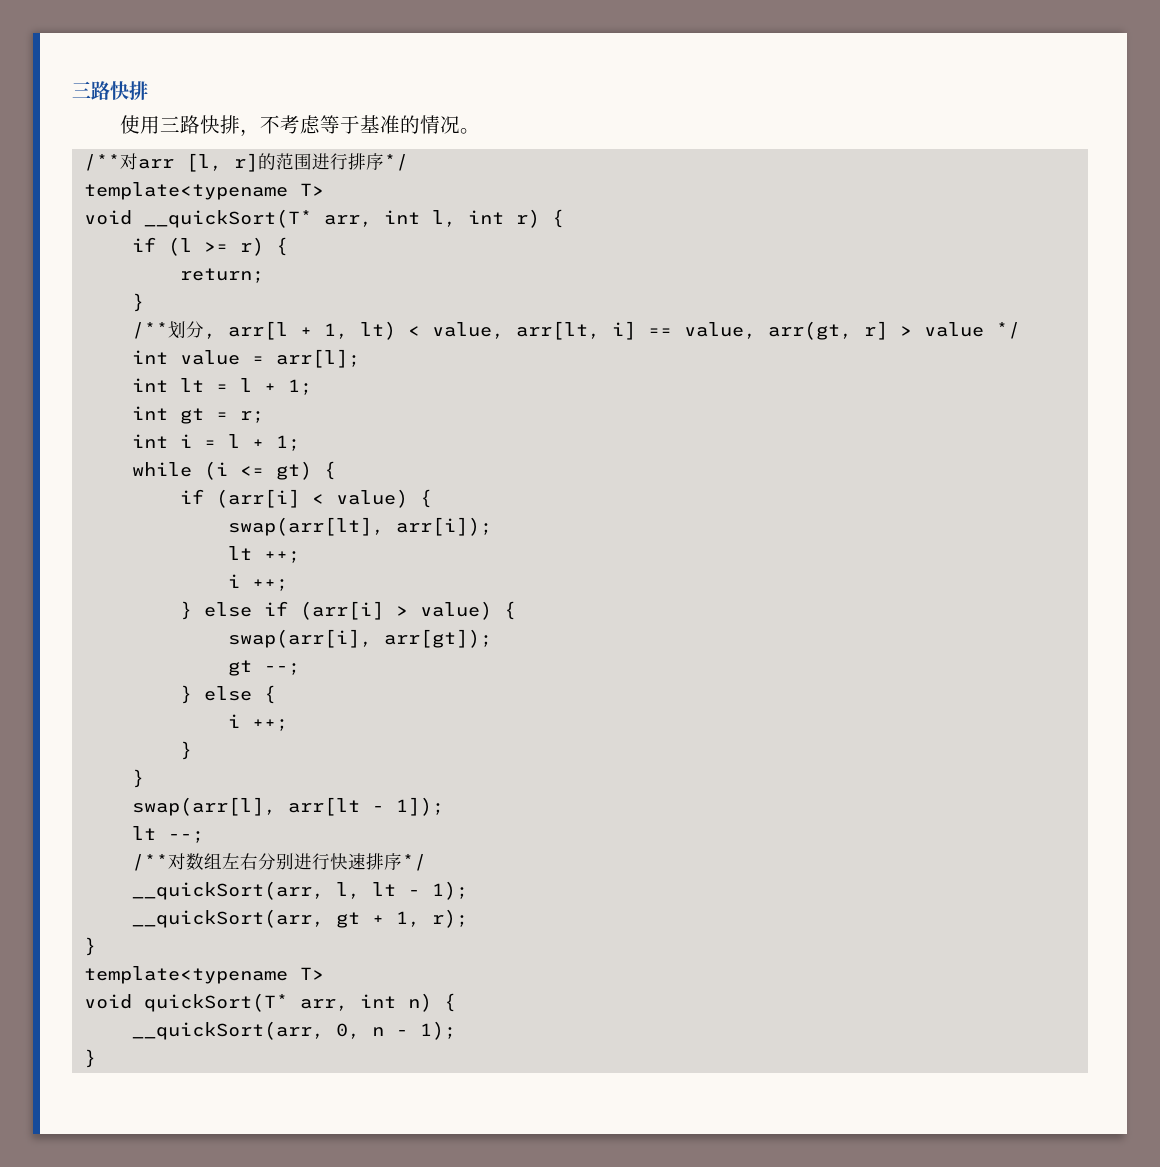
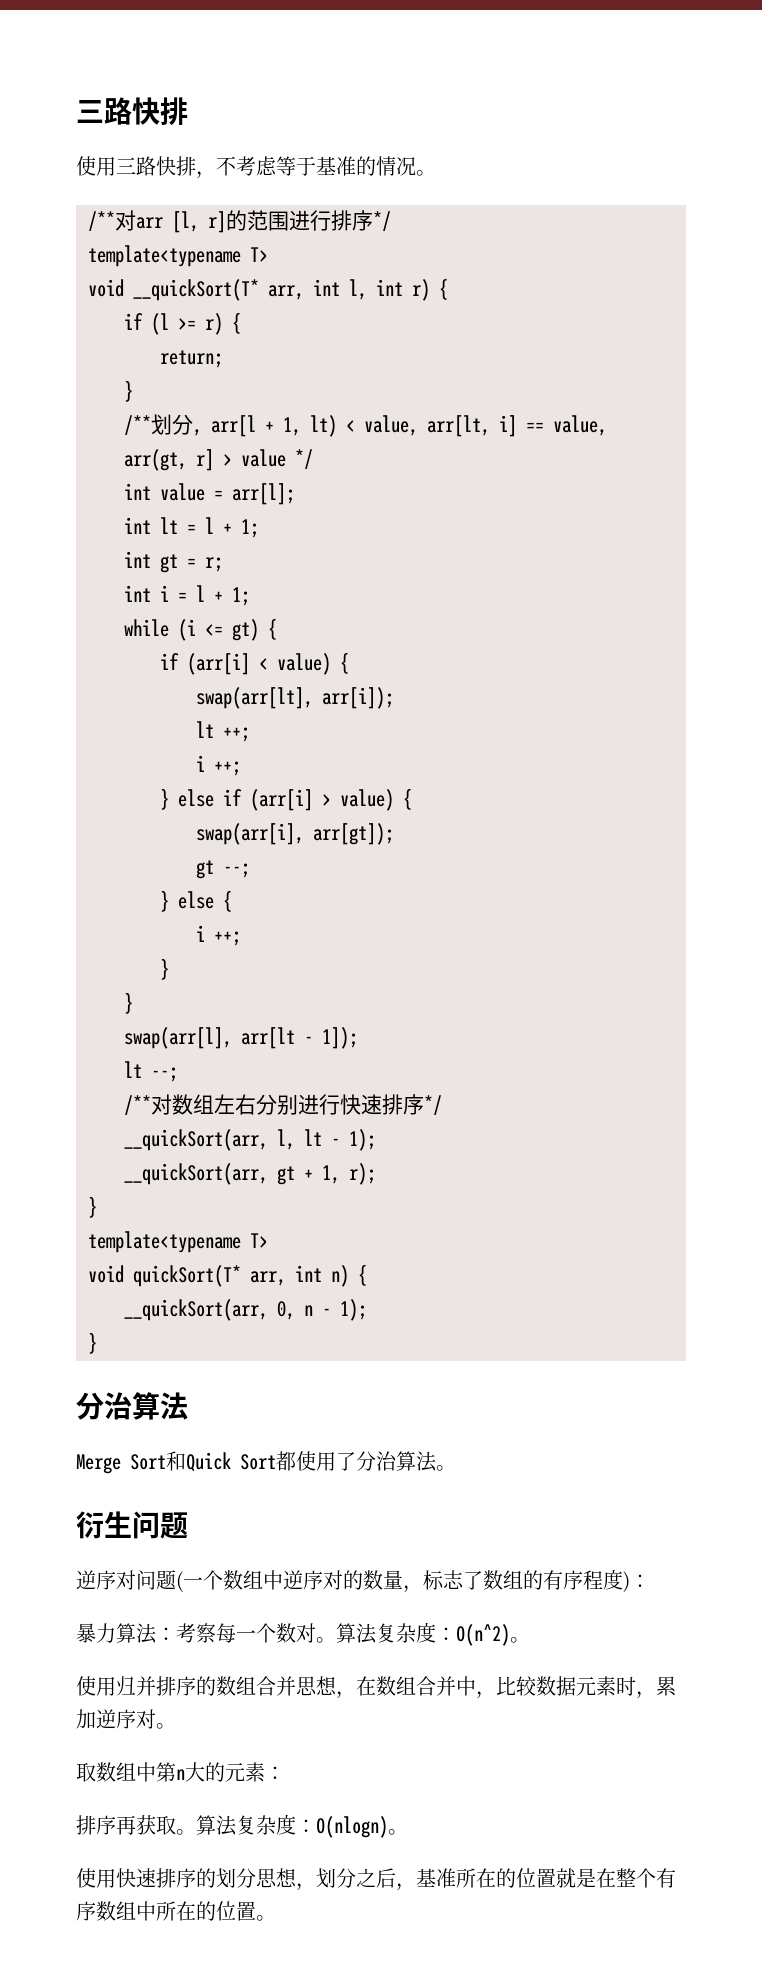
  __quickSort(arr, 0, n - 1);
  }
+ 分治算法
+ Merge Sort和Quick Sort都使用了分治算法。
+ 衍生问题
+ 逆序对问题(一个数组中逆序对的数量，标志了数组的有序程度)：
+ 暴力算法：考察每一个数对。算法复杂度：O(n^2)。
+ 使用归并排序的数组合并思想，在数组合并中，比较数据元素时，累加逆序对。
+ 取数组中第n大的元素：
+ 排序再获取。算法复杂度：O(nlogn)。
+ 使用快速排序的划分思想，划分之后，基准所在的位置就是在整个有序数组中所在的位置。

